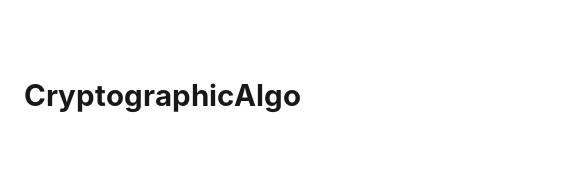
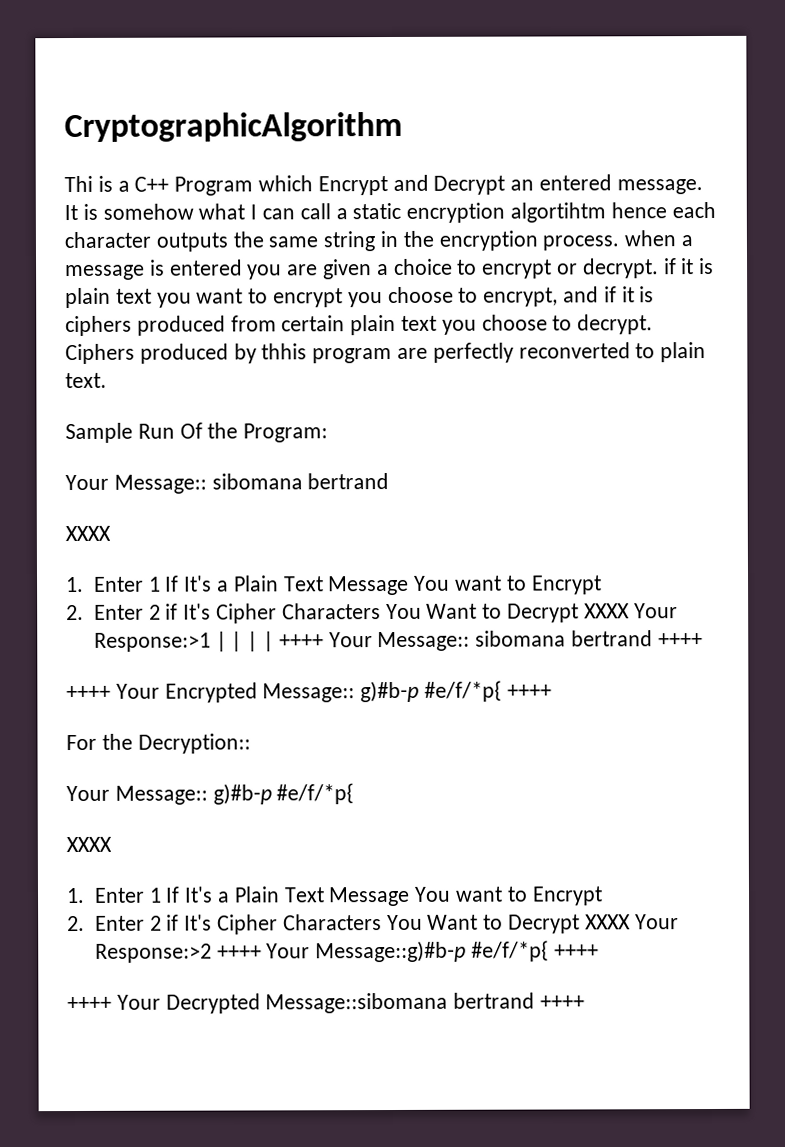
- CryptographicAlgo
+ CryptographicAlgorithm
+ Thi is a C++ Program which Encrypt and Decrypt an entered message. It is somehow what I can call a static encryption algortihtm hence each character outputs the same string in the encryption process. when a message is entered you are given a choice to encrypt or decrypt. if it is plain text you want to encrypt you choose to encrypt, and if it is ciphers produced from certain plain text you choose to decrypt. Ciphers produced by thhis program are perfectly reconverted to plain text.
+ Sample Run Of the Program:
+ Your Message:: sibomana bertrand
+ XXXX
+ 1. Enter 1 If It's a Plain Text Message You want to Encrypt
+ 2. Enter 2 if It's Cipher Characters You Want to Decrypt XXXX Your Response:>1 | | | | ++++ Your Message:: sibomana bertrand ++++
+ ++++ Your Encrypted Message:: g)#b-p #e/f/*p{ ++++
+ For the Decryption::
+ Your Message:: g)#b-p #e/f/*p{
+ XXXX
+ 1. Enter 1 If It's a Plain Text Message You want to Encrypt
+ 2. Enter 2 if It's Cipher Characters You Want to Decrypt XXXX Your Response:>2 ++++ Your Message::g)#b-p #e/f/*p{ ++++
+ ++++ Your Decrypted Message::sibomana bertrand ++++

